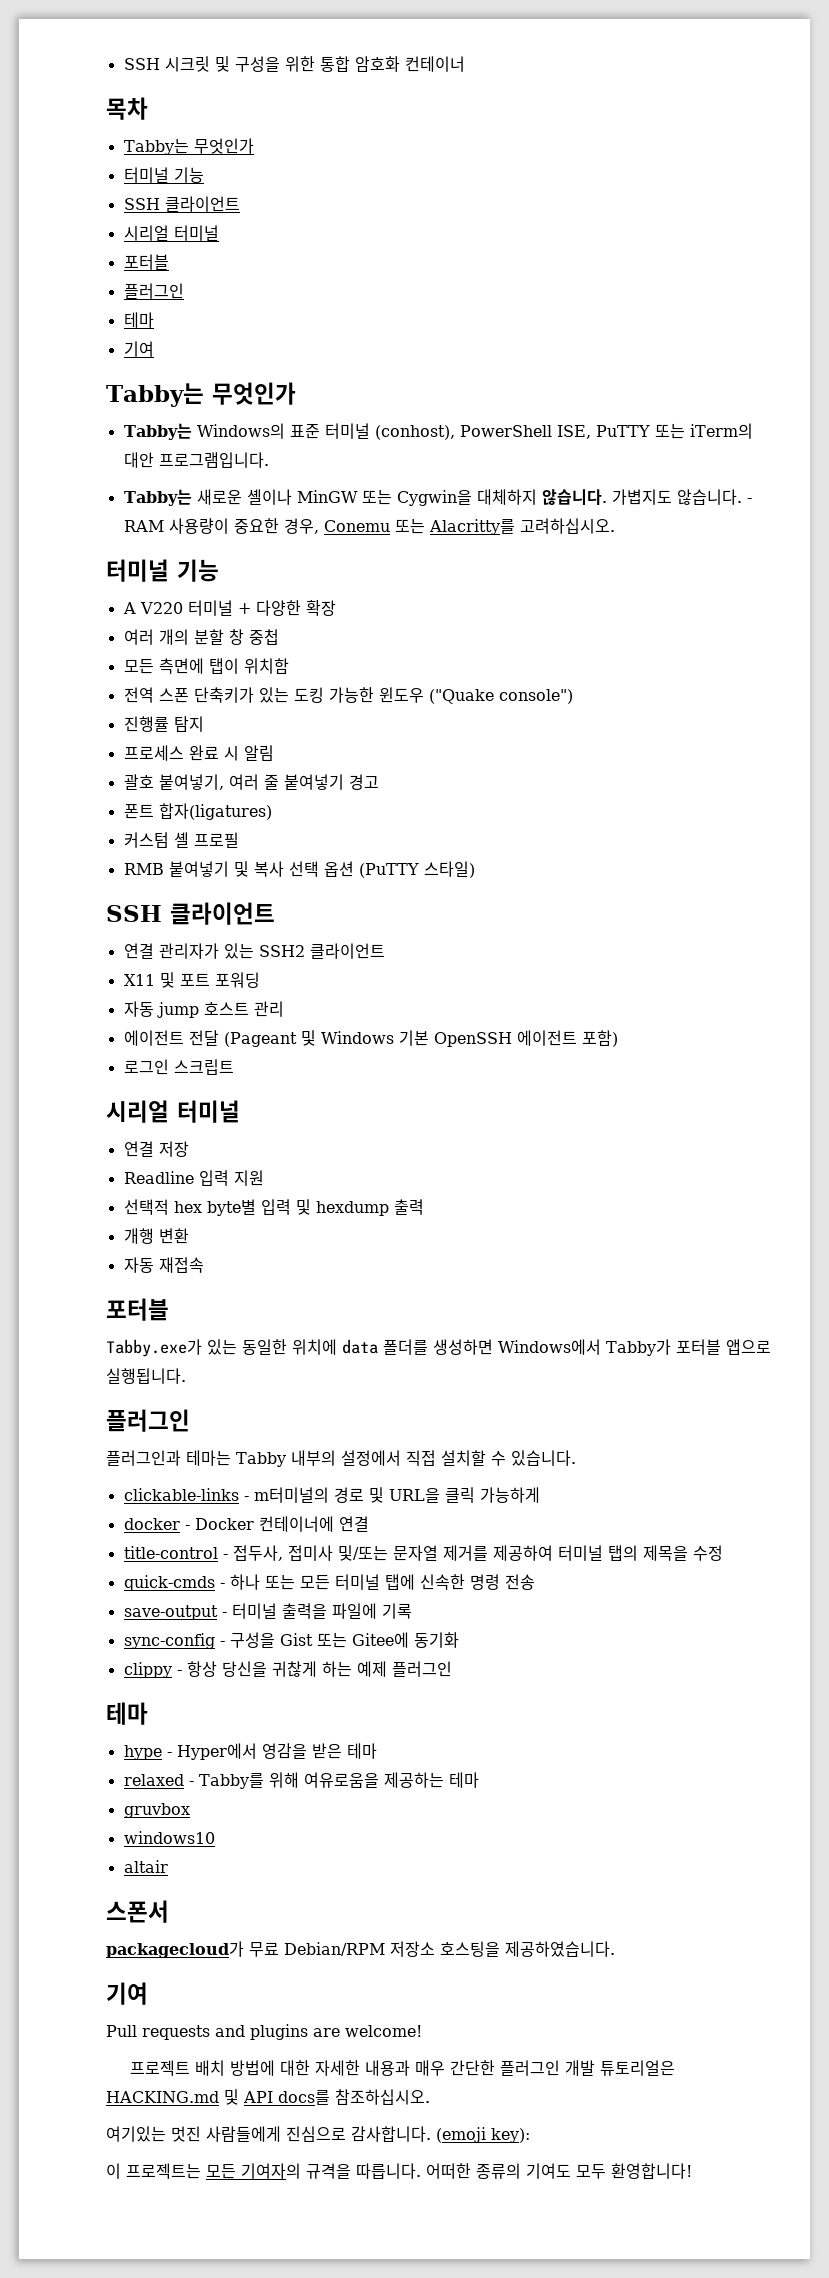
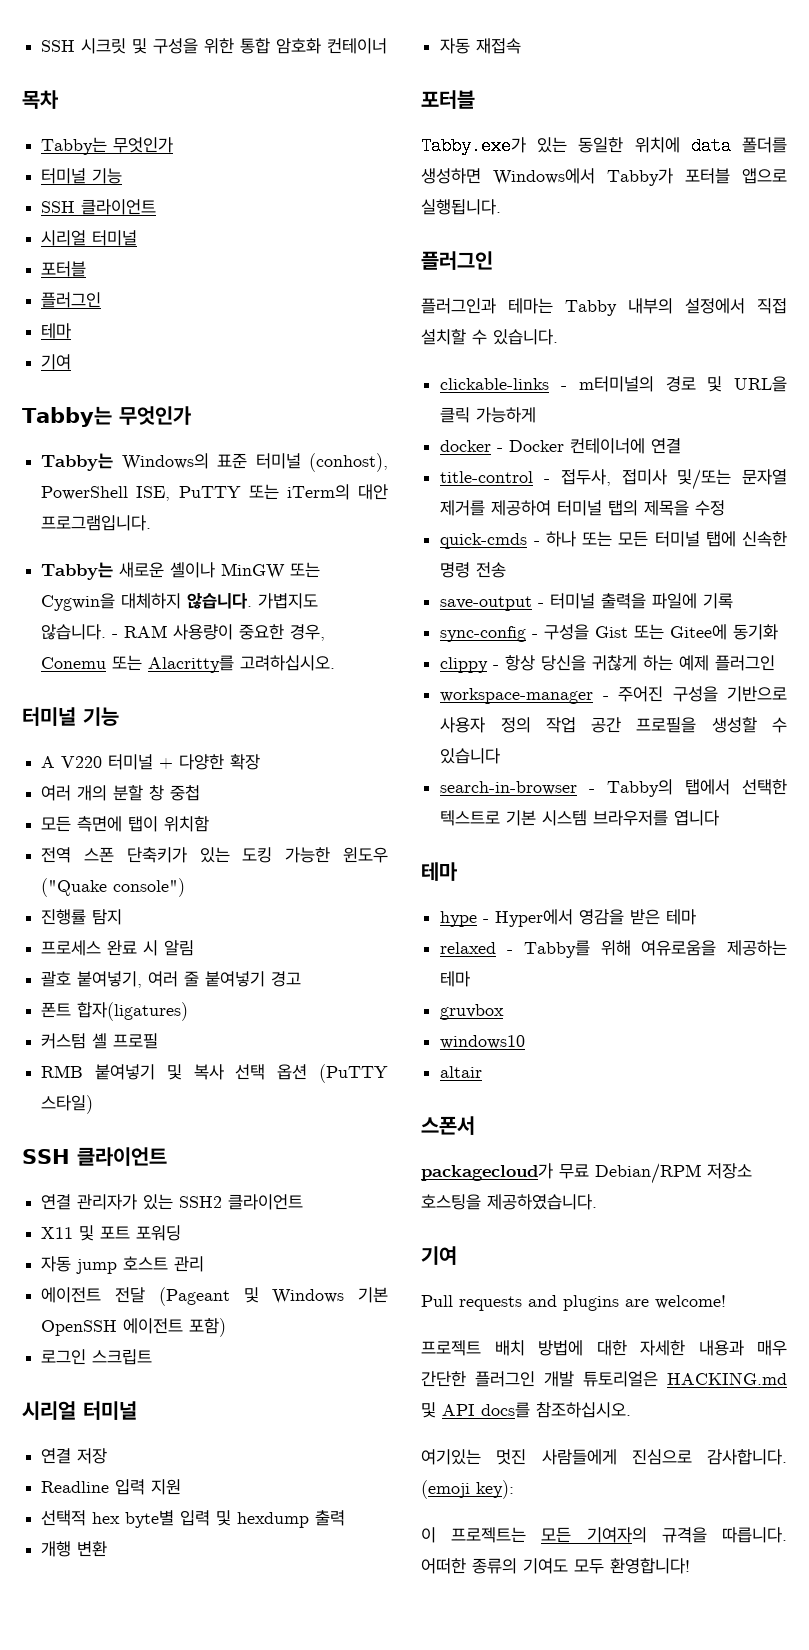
+ workspace-manager - 주어진 구성을 기반으로 사용자 정의 작업 공간 프로필을 생성할 수 있습니다
+ search-in-browser - Tabby의 탭에서 선택한 텍스트로 기본 시스템 브라우저를 엽니다

